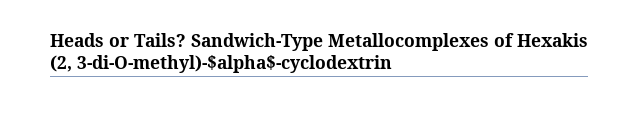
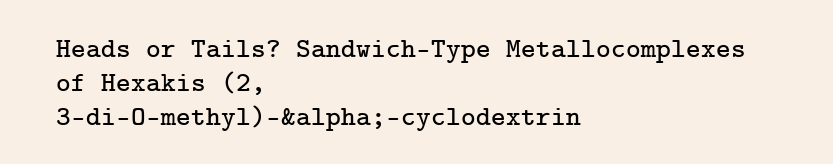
- Sandwich-Type Metallocomplexes of Hexakis (2, 3-di-O-methyl)-$alpha$-cyclodextrin
+ Sandwich-Type Metallocomplexes of Hexakis (2, 3-di-O-methyl)-&alpha;-cyclodextrin

